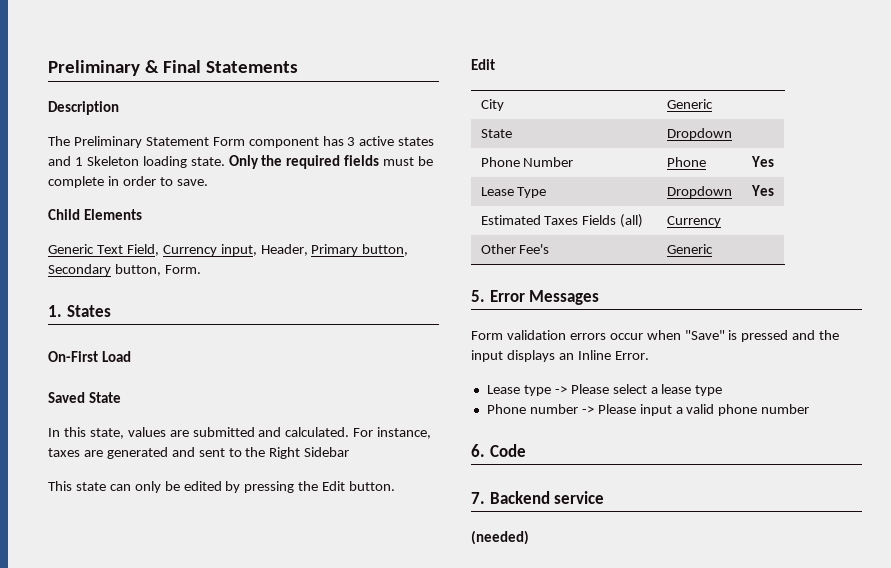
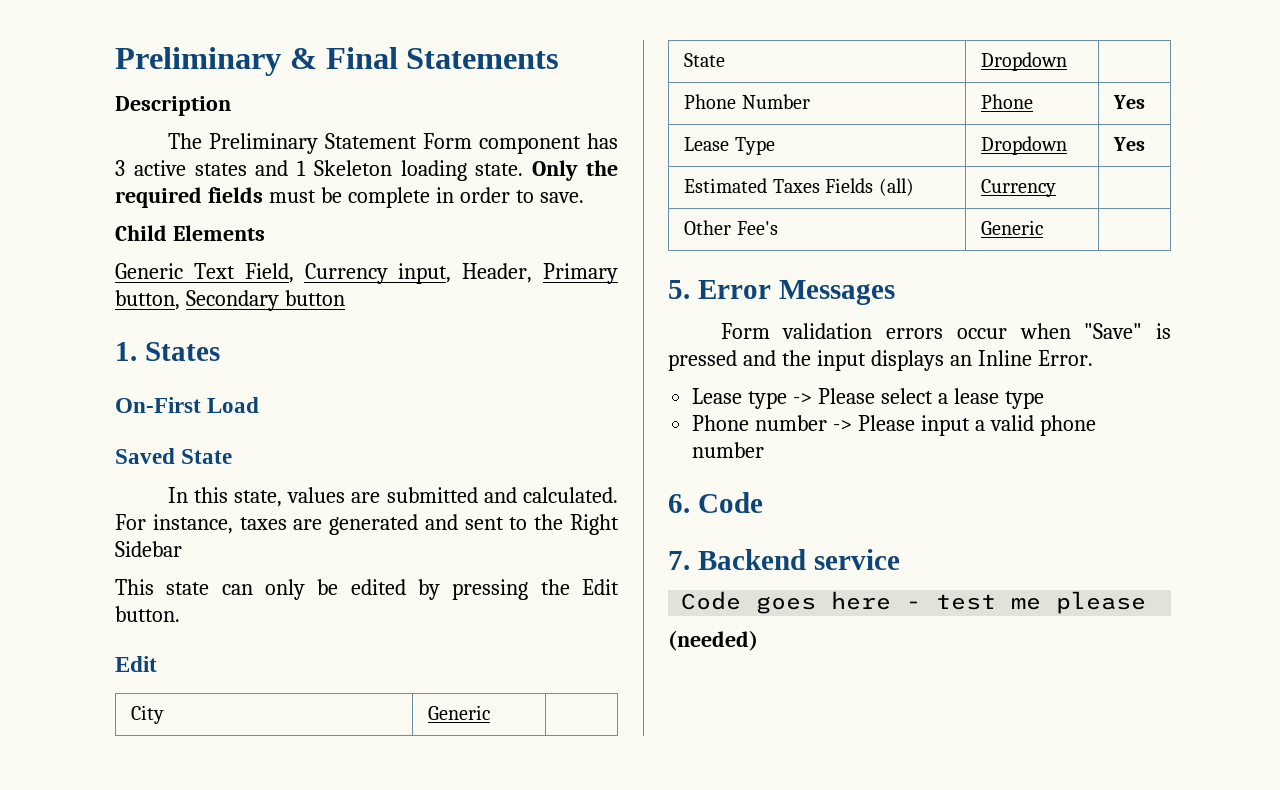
- Generic Text Field, Currency input, Header, Primary button, Secondary button, Form.
+ Generic Text Field, Currency input, Header, Primary button, Secondary button
+ Code goes here - test me please

